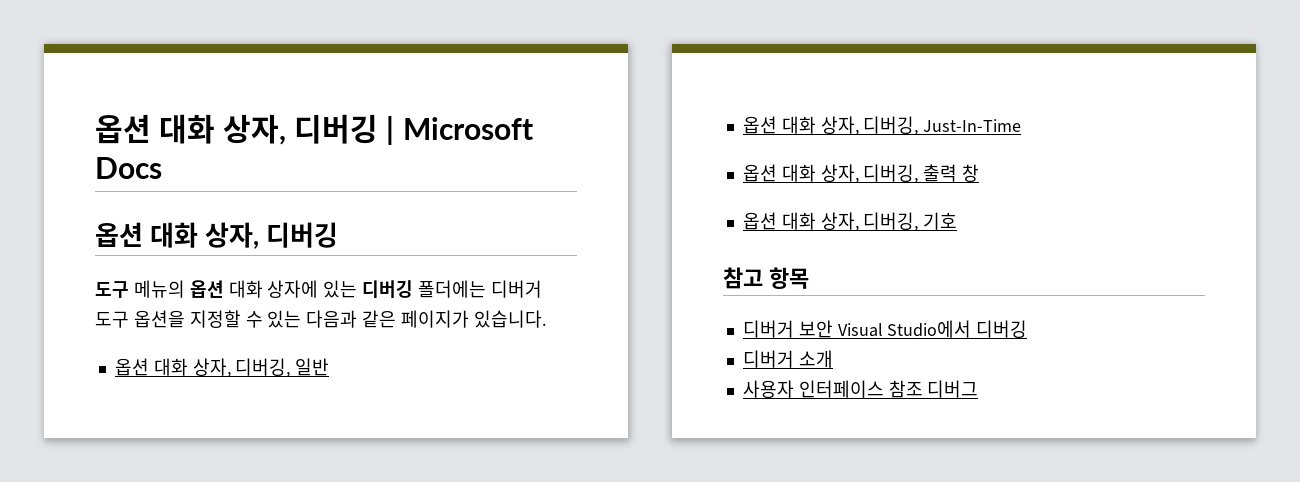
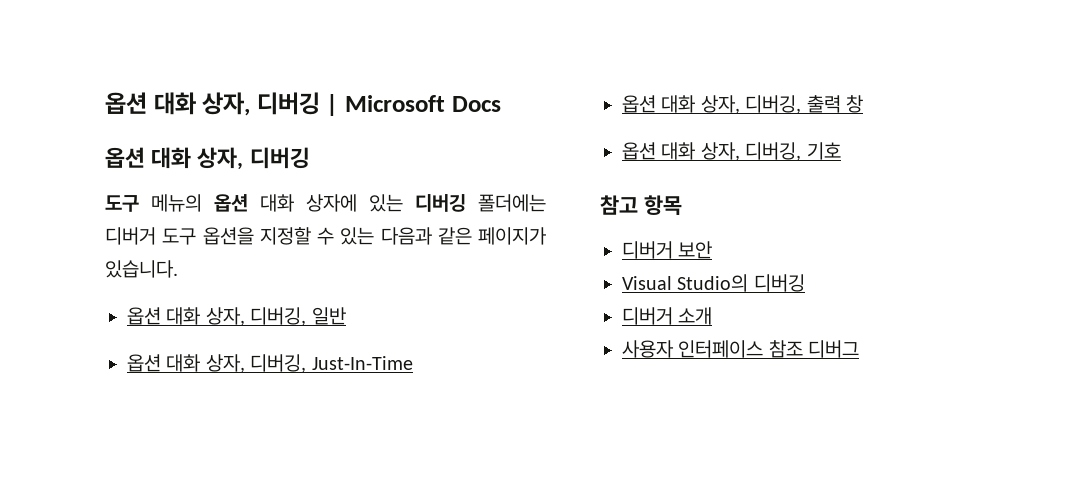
- 디버거 보안 Visual Studio에서 디버깅
+ 디버거 보안
+ Visual Studio의 디버깅

